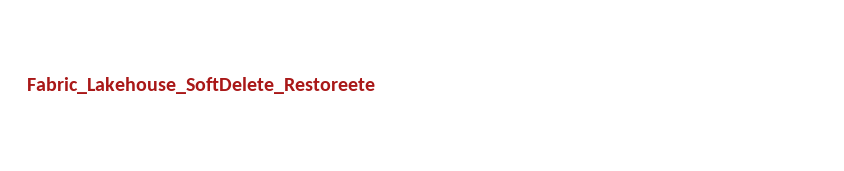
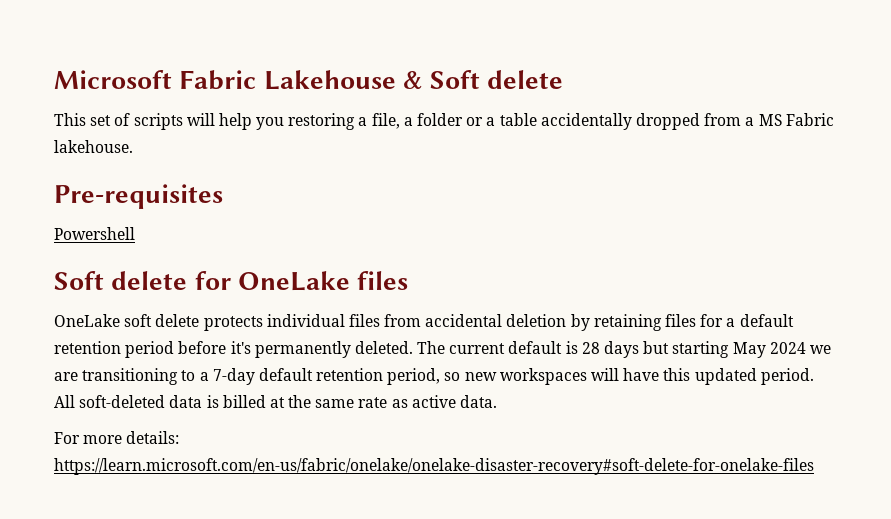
- Fabric_Lakehouse_SoftDelete_Restoreete
+ Microsoft Fabric Lakehouse & Soft delete
+ This set of scripts will help you restoring a file, a folder or a table accidentally dropped from a MS Fabric lakehouse.
+ Pre-requisites
+ Powershell
+ Soft delete for OneLake files
+ OneLake soft delete protects individual files from accidental deletion by retaining files for a default retention period before it's permanently deleted. The current default is 28 days but starting May 2024 we are transitioning to a 7-day default retention period, so new workspaces will have this updated period. All soft-deleted data is billed at the same rate as active data.
+ For more details: https://learn.microsoft.com/en-us/fabric/onelake/onelake-disaster-recovery#soft-delete-for-onelake-files

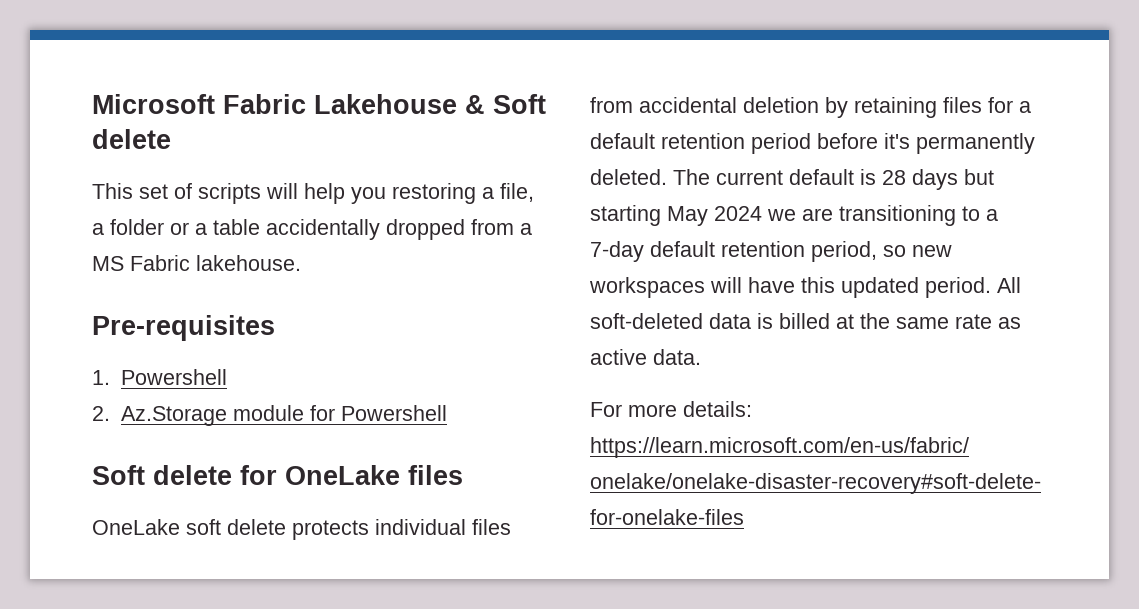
- Powershell
+ 1. Powershell
+ 2. Az.Storage module for Powershell

